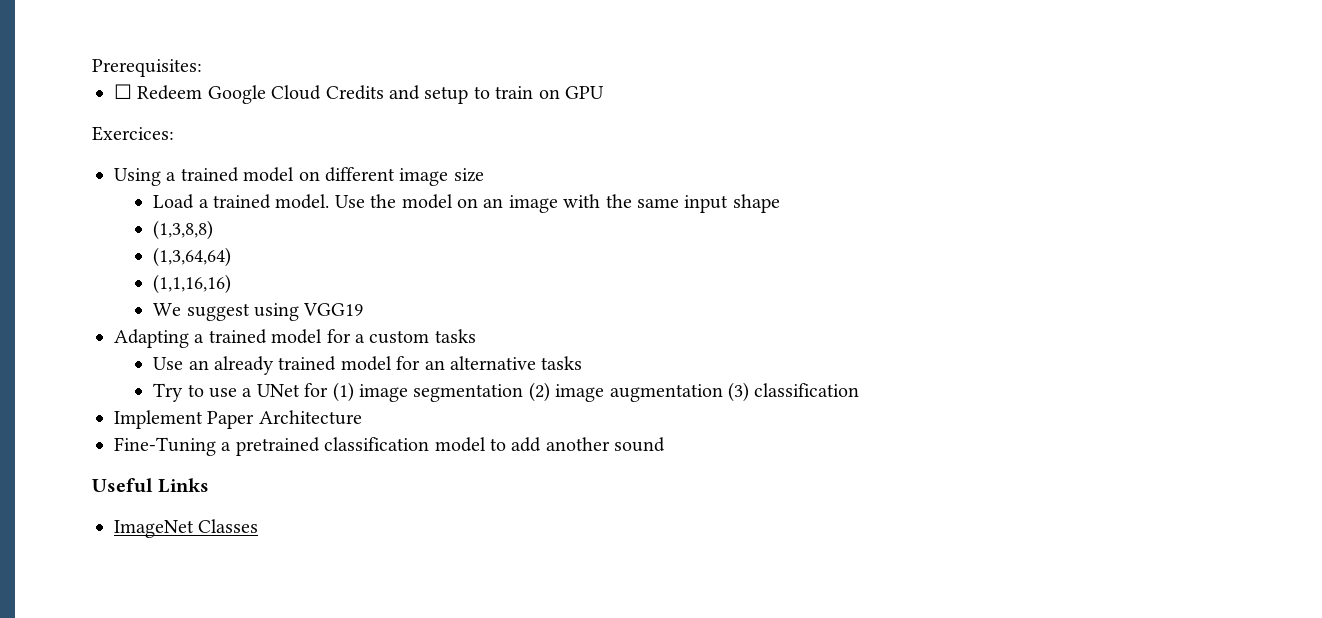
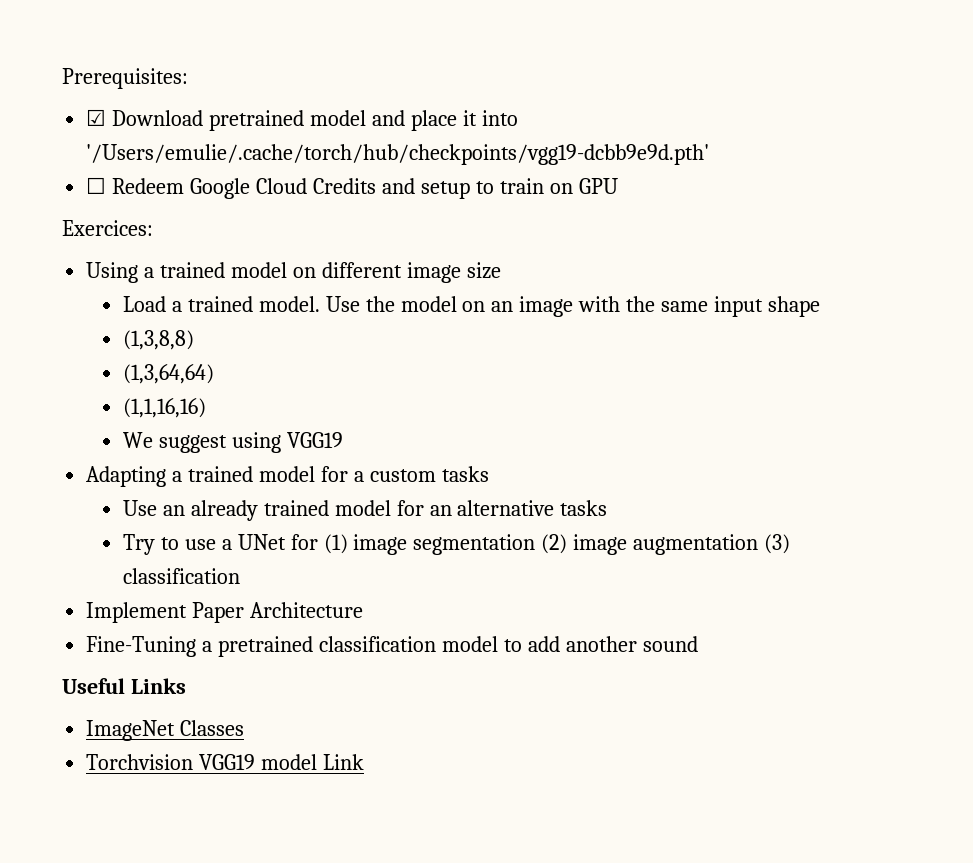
+ ☑ Download pretrained model and place it into '/Users/emulie/.cache/torch/hub/checkpoints/vgg19-dcbb9e9d.pth'
+ Torchvision VGG19 model Link

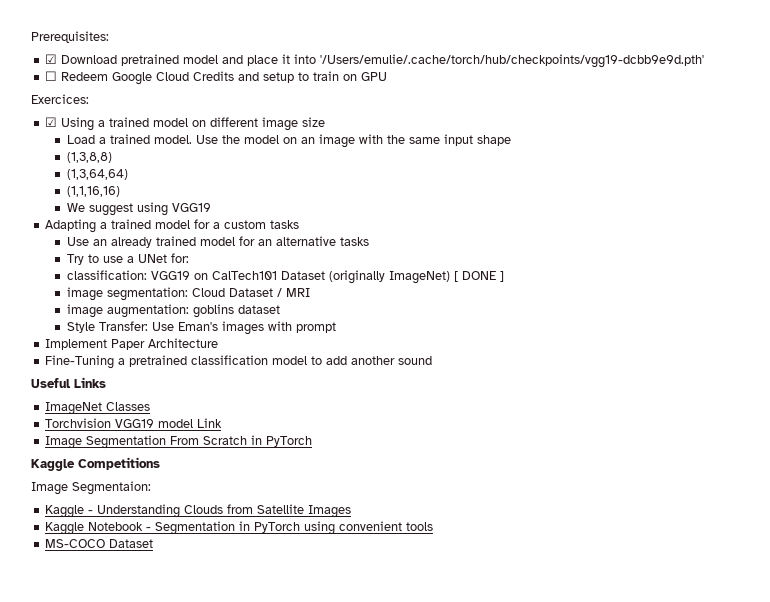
- Using a trained model on different image size
+ ☑ Using a trained model on different image size
- Try to use a UNet for (1) image segmentation (2) image augmentation (3) classification
+ Try to use a UNet for:
+ classification: VGG19 on CalTech101 Dataset (originally ImageNet) [ DONE ]
+ image segmentation: Cloud Dataset / MRI
+ image augmentation: goblins dataset
+ Style Transfer: Use Eman's images with prompt
+ Image Segmentation From Scratch in PyTorch
+ Kaggle Competitions
+ Image Segmentaion:
+ Kaggle - Understanding Clouds from Satellite Images
+ Kaggle Notebook - Segmentation in PyTorch using convenient tools
+ MS-COCO Dataset

